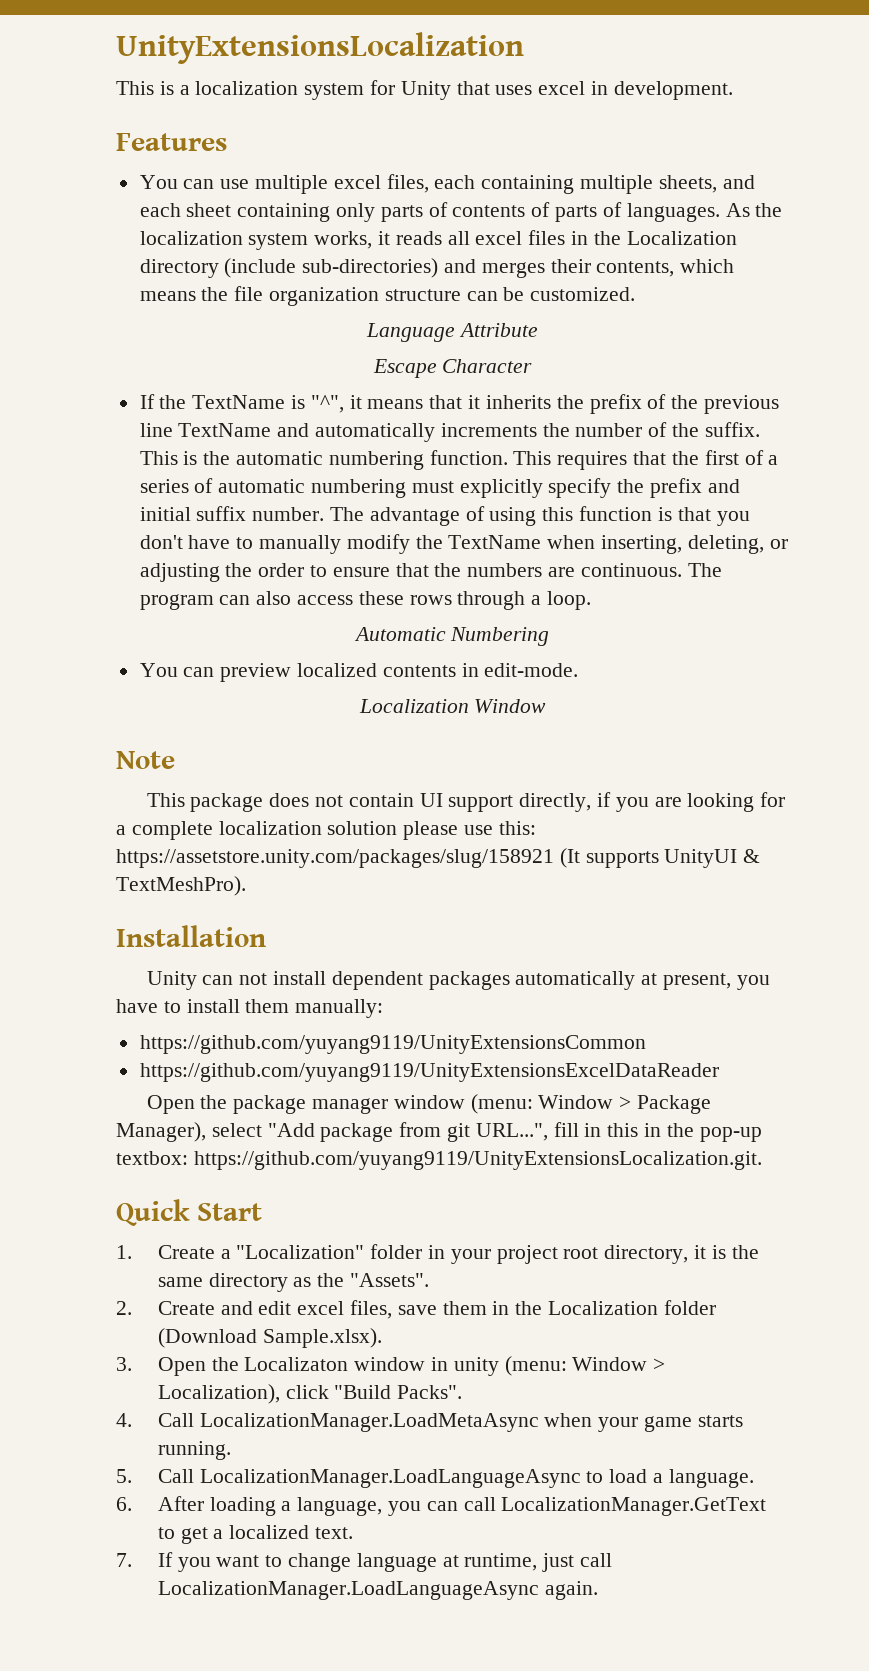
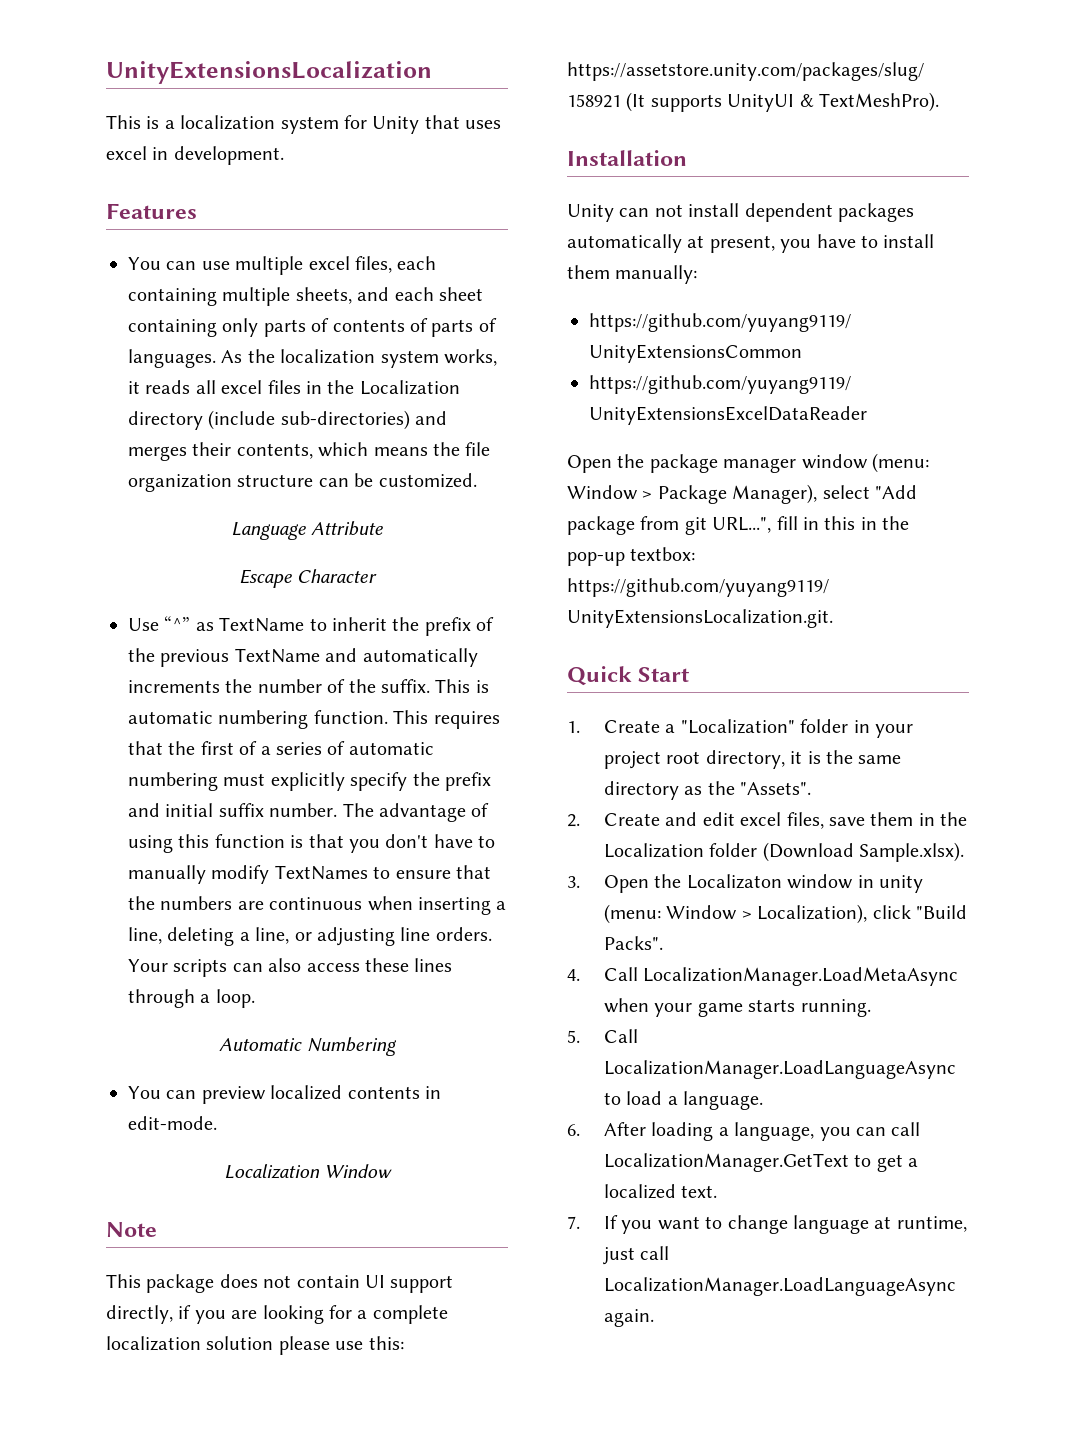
- If the TextName is "^", it means that it inherits the prefix of the previous line TextName and automatically increments the number of the suffix.
+ Use “^” as TextName to inherit the prefix of the previous TextName and automatically increments the number of the suffix.
- This is the automatic numbering function.
+ This is automatic numbering function.
- The advantage of using this function is that you don't have to manually modify the TextName when inserting, deleting, or adjusting the order to ensure that the numbers are continuous. The program can also access these rows through a loop.
+ The advantage of using this function is that you don't have to manually modify TextNames to ensure that the numbers are continuous when inserting a line, deleting a line, or adjusting line orders. Your scripts can also access these lines through a loop.

